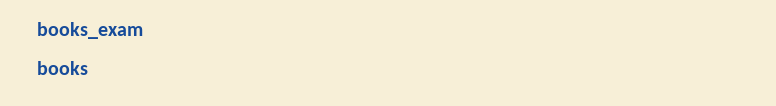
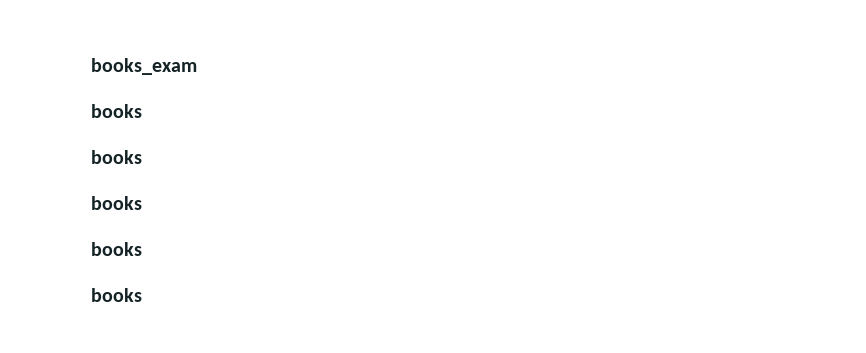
  books_exam
+ books
+ books
+ books
+ books

